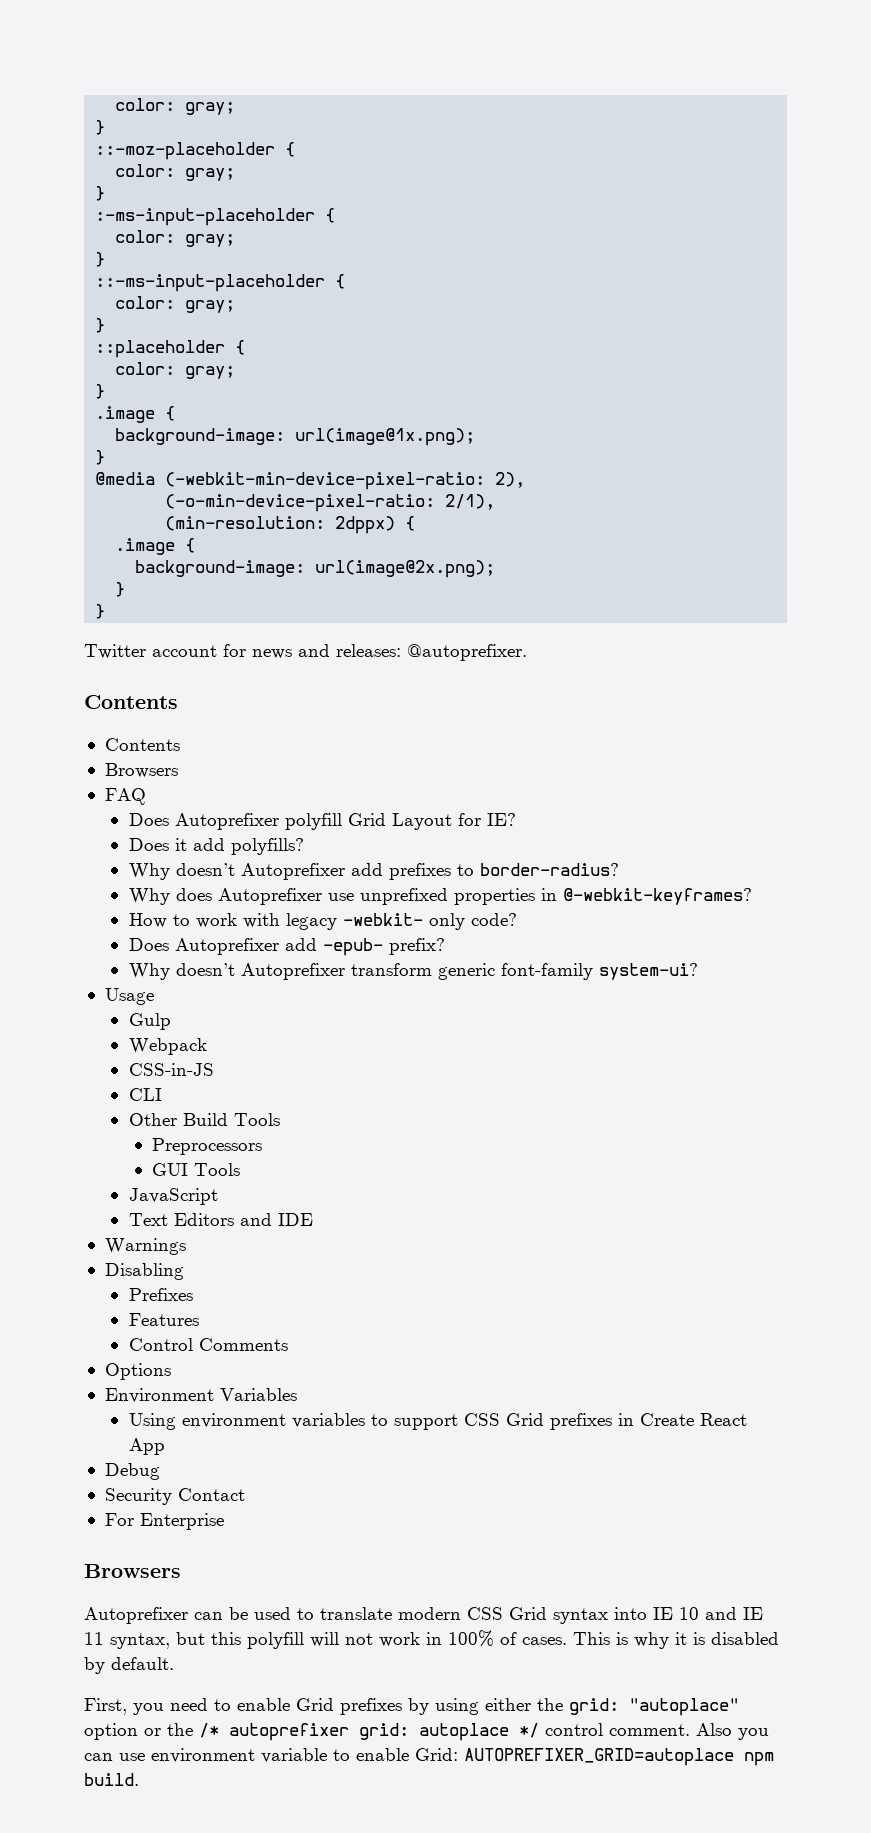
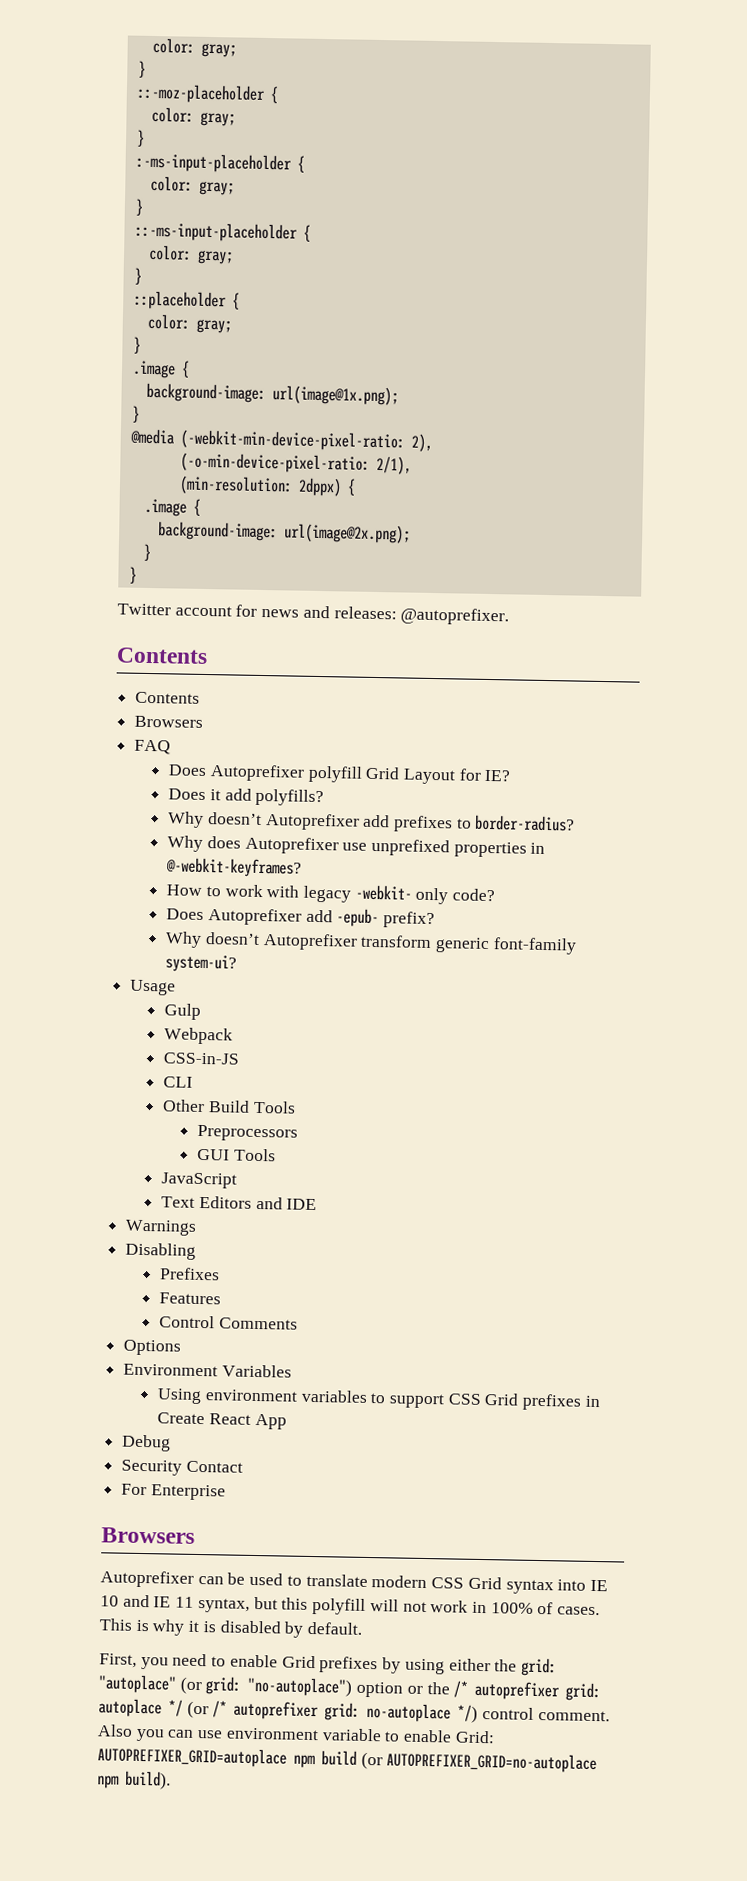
- First, you need to enable Grid prefixes by using either the grid: "autoplace" option or the /* autoprefixer grid: autoplace */ control comment.
+ First, you need to enable Grid prefixes by using either the grid: "autoplace" (or grid: "no-autoplace") option or the /* autoprefixer grid: autoplace */ (or /* autoprefixer grid: no-autoplace */) control comment.
- Also you can use environment variable to enable Grid: AUTOPREFIXER_GRID=autoplace npm build.
+ Also you can use environment variable to enable Grid: AUTOPREFIXER_GRID=autoplace npm build (or AUTOPREFIXER_GRID=no-autoplace npm build).

